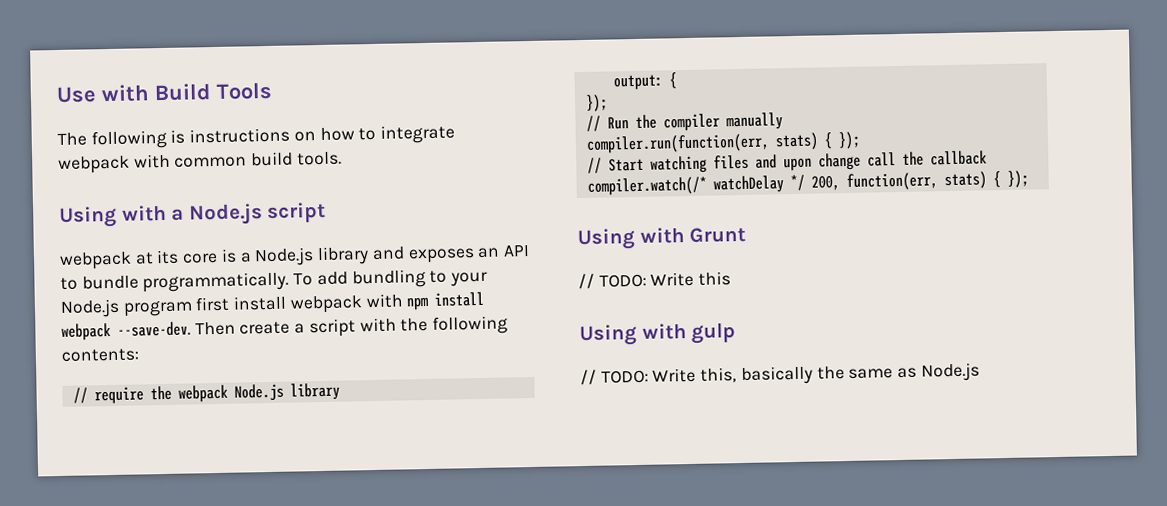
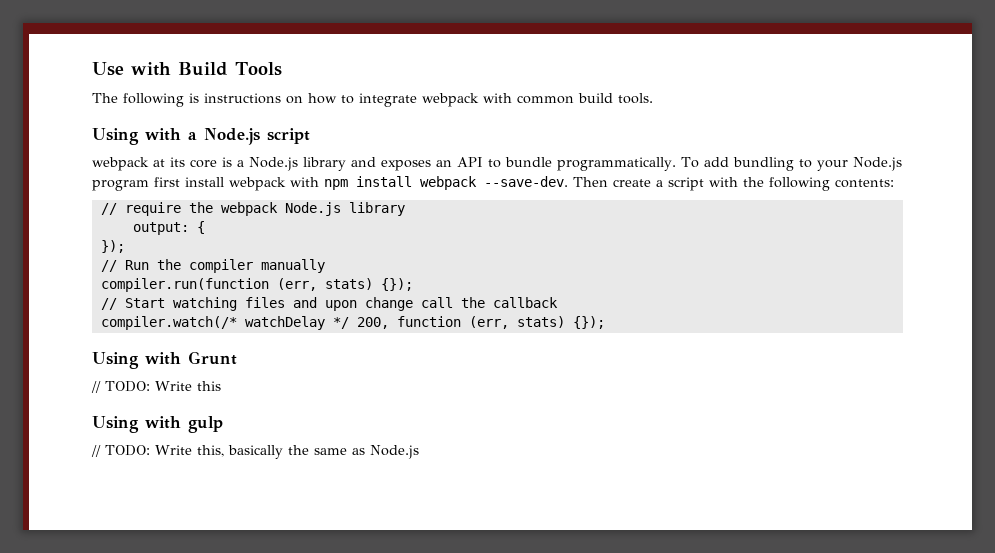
- compiler.run(function(err, stats) { });
+ compiler.run(function (err, stats) {});
- compiler.watch(/* watchDelay */ 200, function(err, stats) { });
+ compiler.watch(/* watchDelay */ 200, function (err, stats) {});

